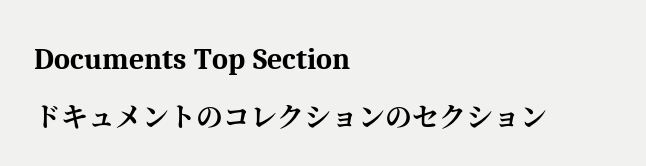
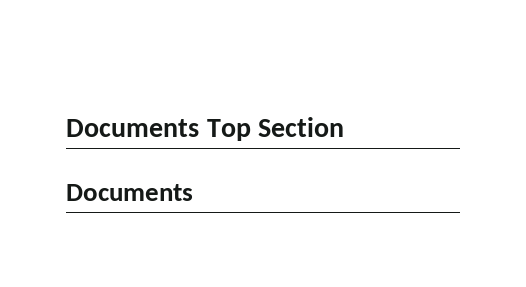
  Documents Top Section
- ドキュメントのコレクションのセクション
+ Documents

